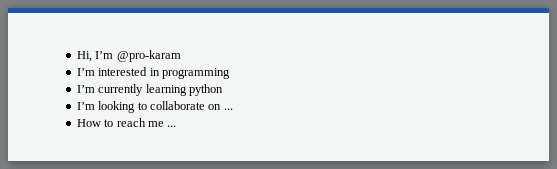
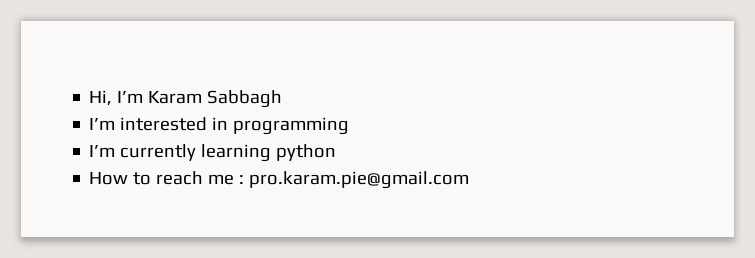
- Hi, I’m @pro-karam
+ Hi, I’m Karam Sabbagh
- I’m looking to collaborate on ...
- How to reach me ...
+ How to reach me : pro.karam.pie@gmail.com

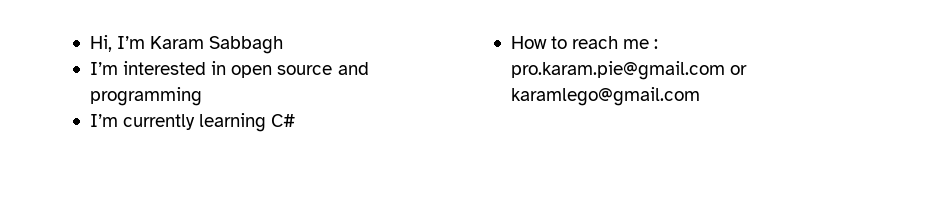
- I’m interested in programming
+ I’m interested in open source and programming
- I’m currently learning python
+ I’m currently learning C#
- How to reach me : pro.karam.pie@gmail.com
+ How to reach me : pro.karam.pie@gmail.com or karamlego@gmail.com

